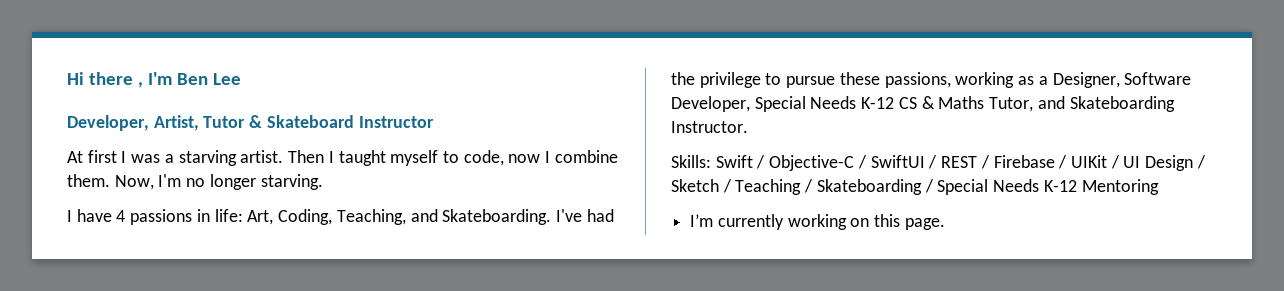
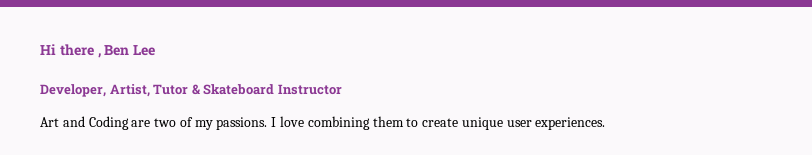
- Hi there , I'm Ben Lee
+ Hi there , Ben Lee
- At first I was a starving artist. Then I taught myself to code, now I combine them. Now, I'm no longer starving.
- I have 4 passions in life: Art, Coding, Teaching, and Skateboarding. I've had the privilege to pursue these passions, working as a Designer, Software Developer, Special Needs K-12 CS & Maths Tutor, and Skateboarding Instructor.
- Skills: Swift / Objective-C / SwiftUI / REST / Firebase / UIKit / UI Design / Sketch / Teaching / Skateboarding / Special Needs K-12 Mentoring
- I’m currently working on this page.
+ Art and Coding are two of my passions. I love combining them to create unique user experiences.

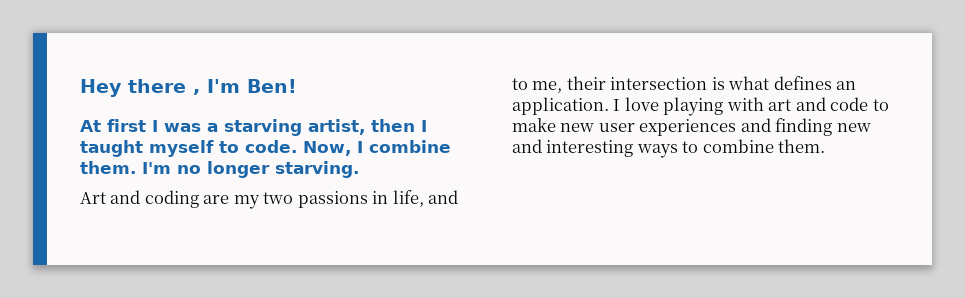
- Hi there , Ben Lee
- Developer, Artist, Tutor & Skateboard Instructor
- Art and Coding are two of my passions. I love combining them to create unique user experiences.
+ Hey there , I'm Ben!
+ At first I was a starving artist, then I taught myself to code. Now, I combine them. I'm no longer starving.
+ Art and coding are my two passions in life, and to me, their intersection is what defines an application. I love playing with art and code to make new user experiences and finding new and interesting ways to combine them.

